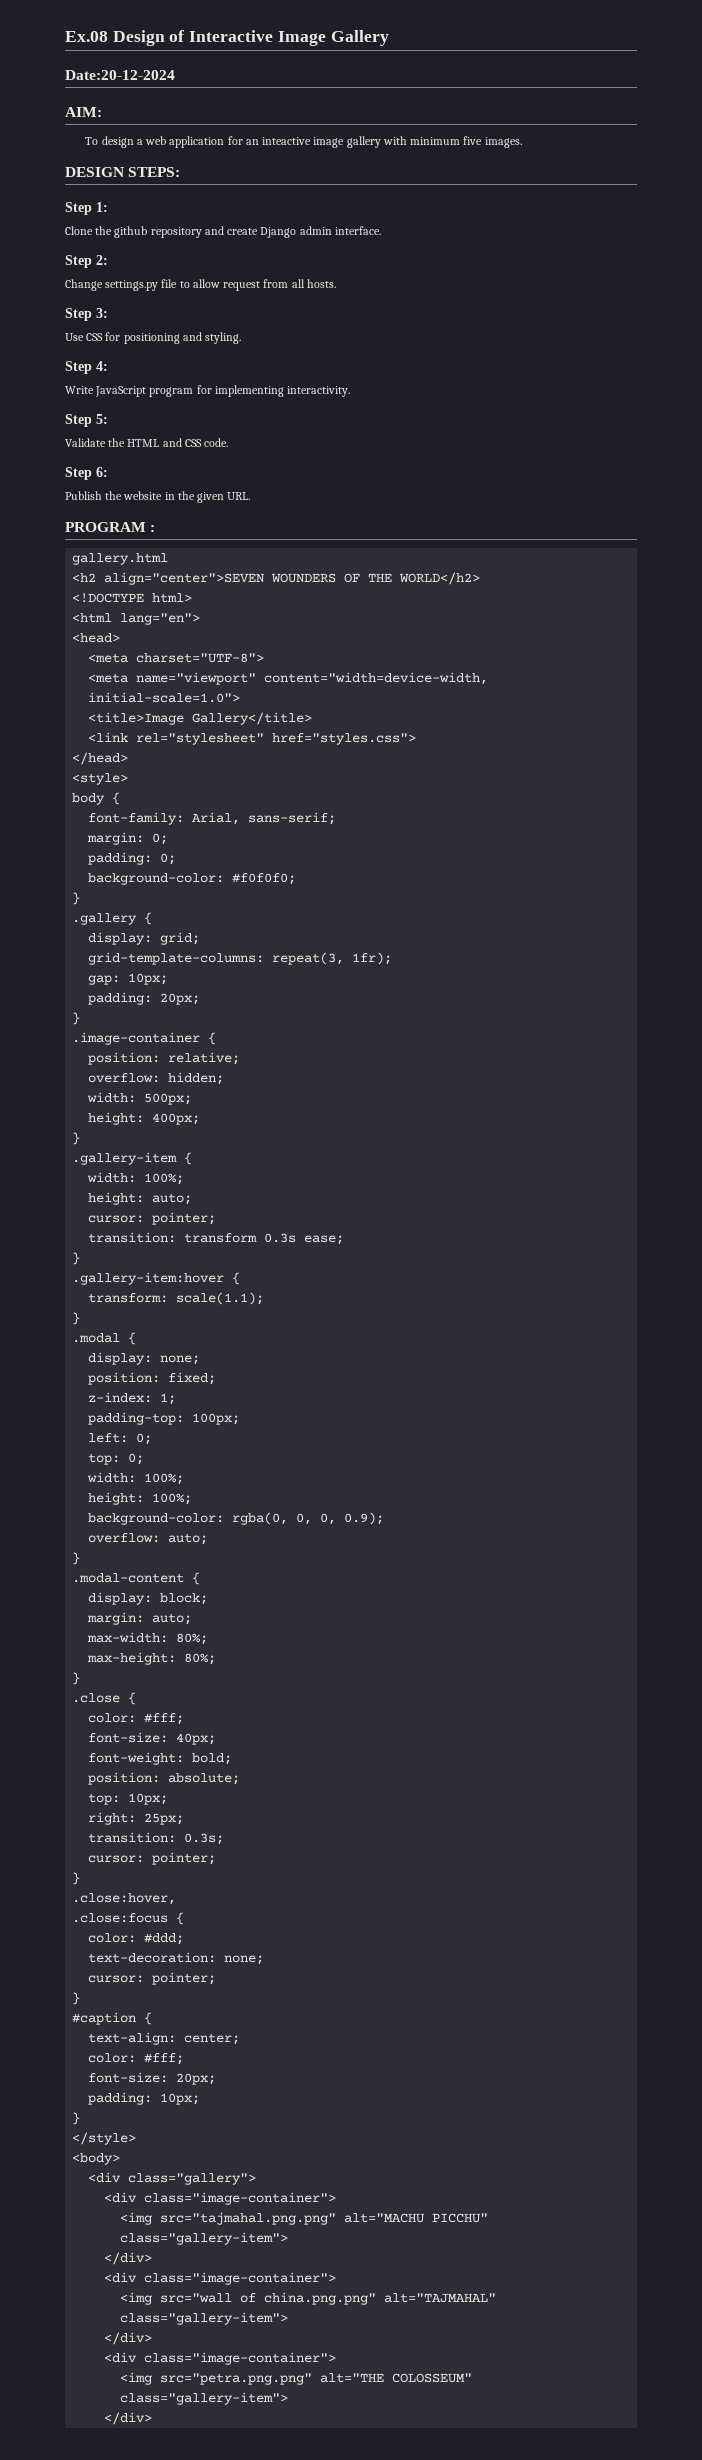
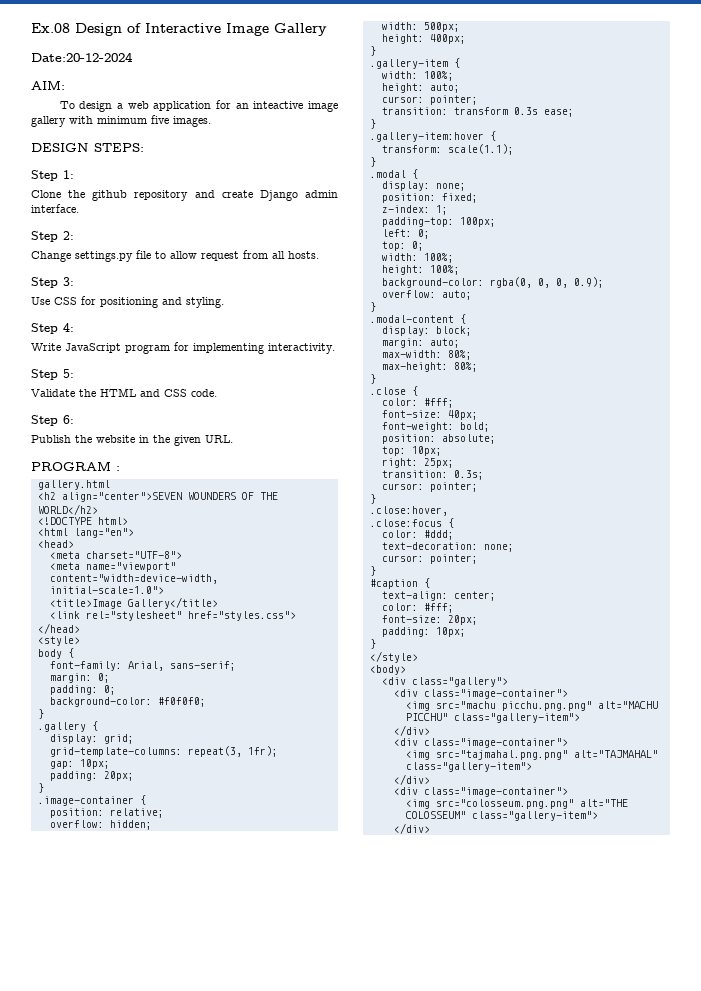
- <img src="tajmahal.png.png" alt="MACHU PICCHU" class="gallery-item">
+ <img src="machu picchu.png.png" alt="MACHU PICCHU" class="gallery-item">
- <img src="wall of china.png.png" alt="TAJMAHAL" class="gallery-item">
+ <img src="tajmahal.png.png" alt="TAJMAHAL" class="gallery-item">
- <img src="petra.png.png" alt="THE COLOSSEUM" class="gallery-item">
+ <img src="colosseum.png.png" alt="THE COLOSSEUM" class="gallery-item">

